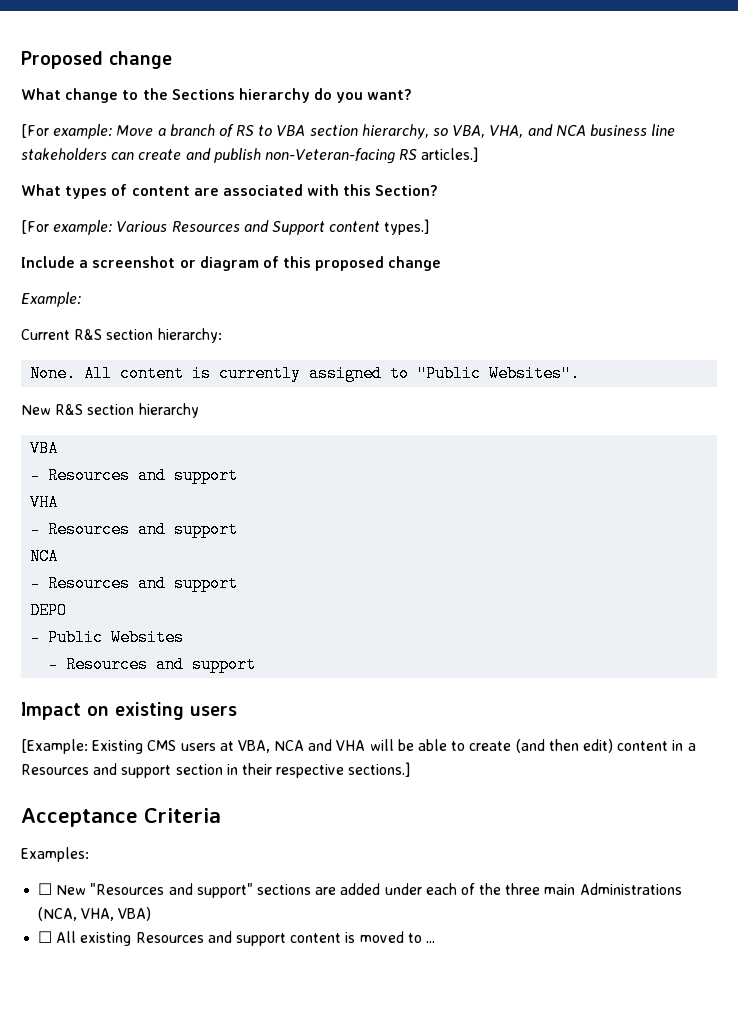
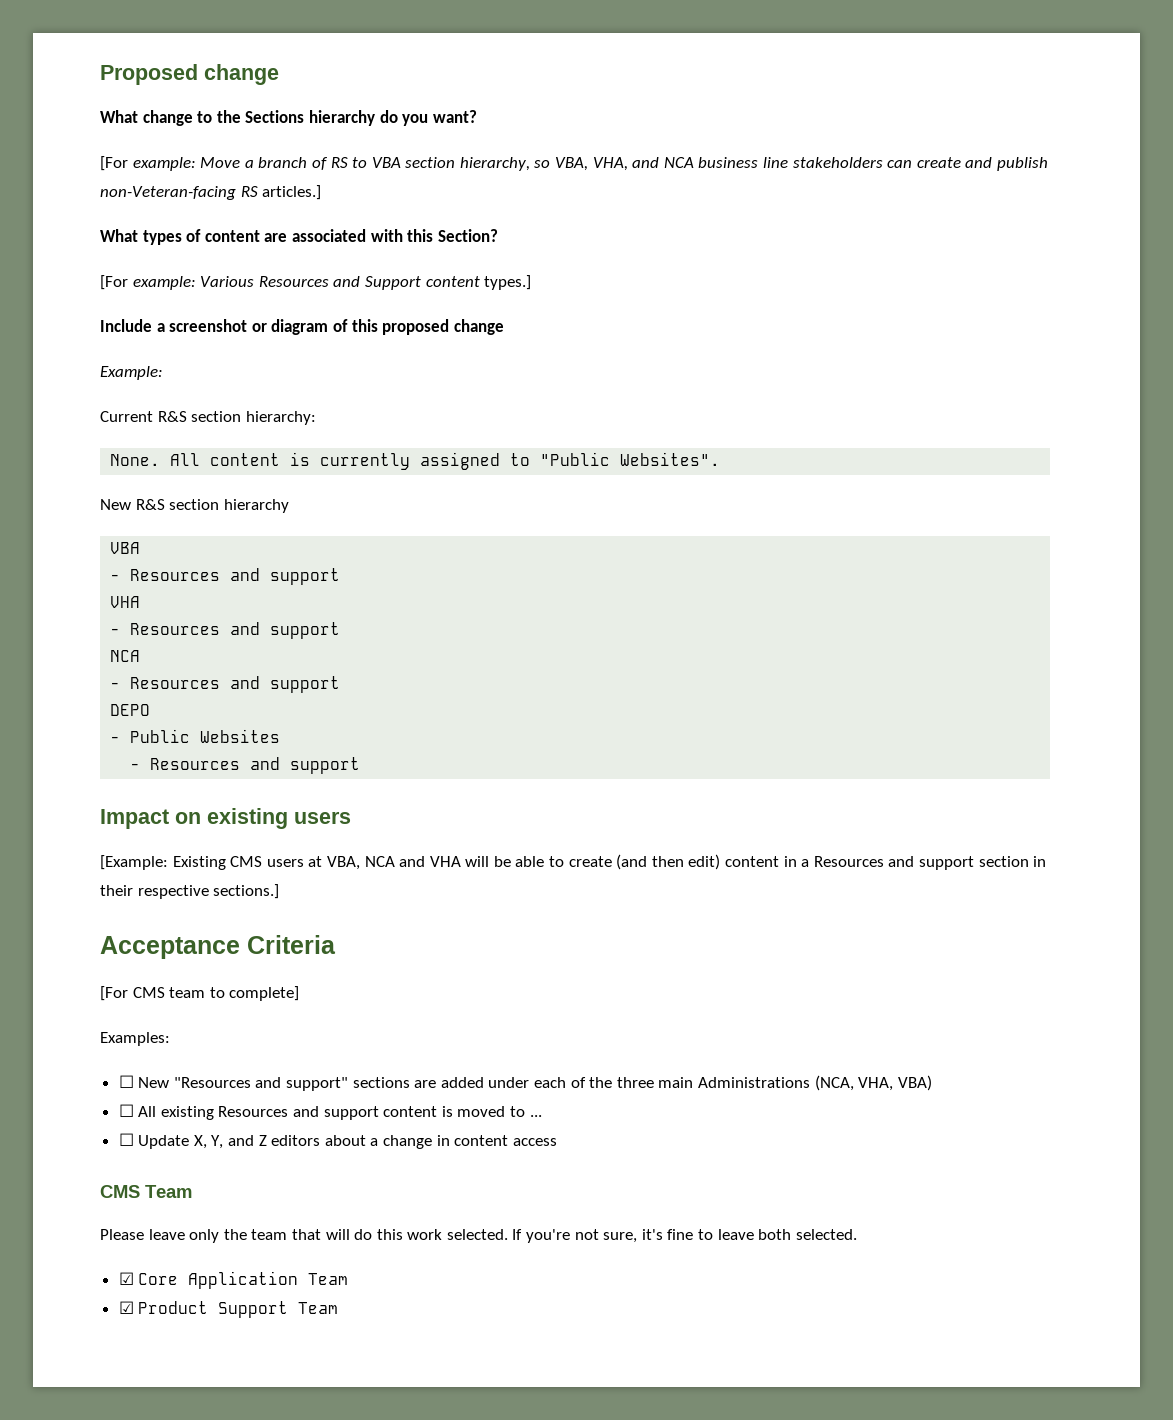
+ [For CMS team to complete]
+ ☐ Update X, Y, and Z editors about a change in content access
+ CMS Team
+ Please leave only the team that will do this work selected. If you're not sure, it's fine to leave both selected.
+ ☑ Core Application Team
+ ☑ Product Support Team

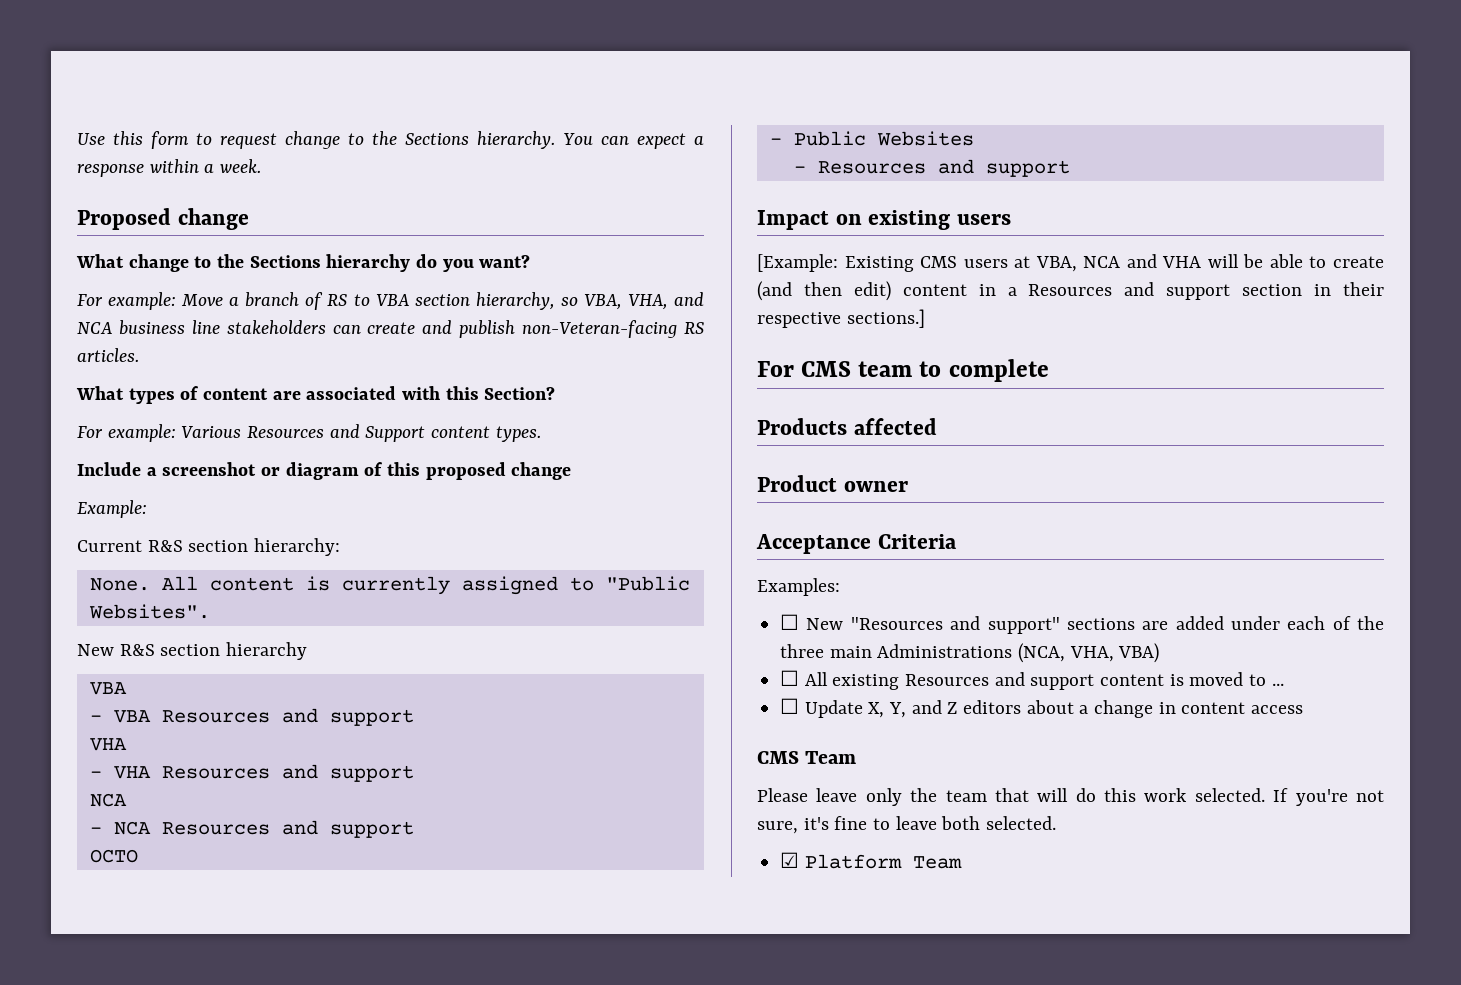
+ Use this form to request change to the Sections hierarchy. You can expect a response within a week.
- [For example: Move a branch of RS to VBA section hierarchy, so VBA, VHA, and NCA business line stakeholders can create and publish non-Veteran-facing RS articles.]
+ For example: Move a branch of RS to VBA section hierarchy, so VBA, VHA, and NCA business line stakeholders can create and publish non-Veteran-facing RS articles.
- [For example: Various Resources and Support content types.]
+ For example: Various Resources and Support content types.
  New R&S section hierarchy
  VBA
- - Resources and support
+ - VBA Resources and support
  VHA
- - Resources and support
+ - VHA Resources and support
  NCA
- - Resources and support
- DEPO
+ - NCA Resources and support
+ OCTO
+ For CMS team to complete
+ Products affected
+ Product owner
  Acceptance Criteria
- [For CMS team to complete]
- ☑ Core Application Team
- ☑ Product Support Team
+ ☑ Platform Team

